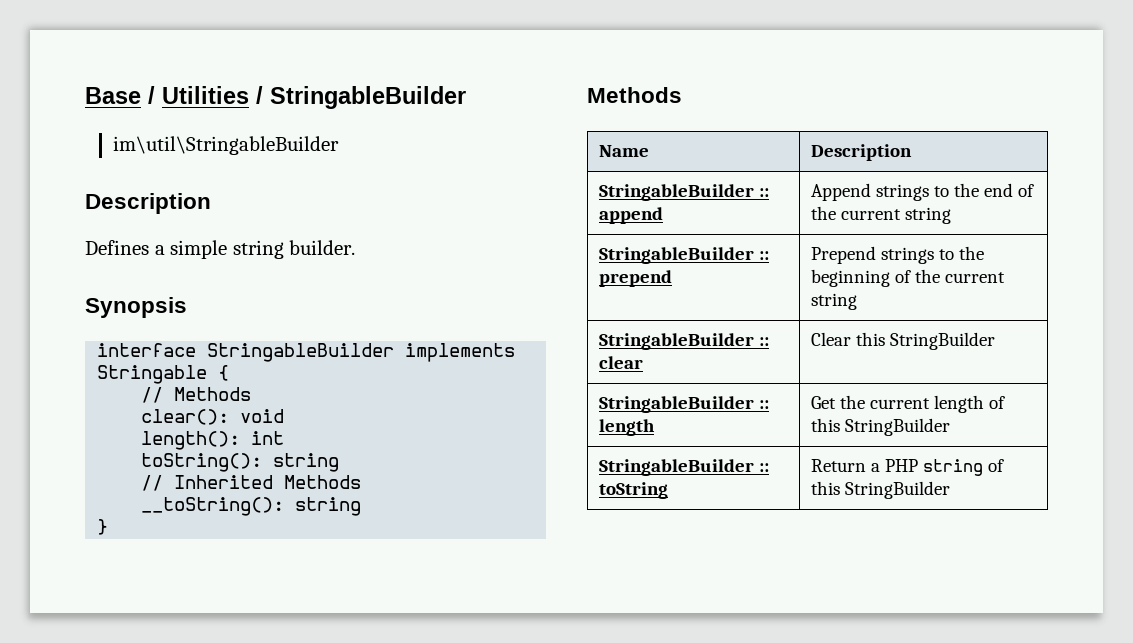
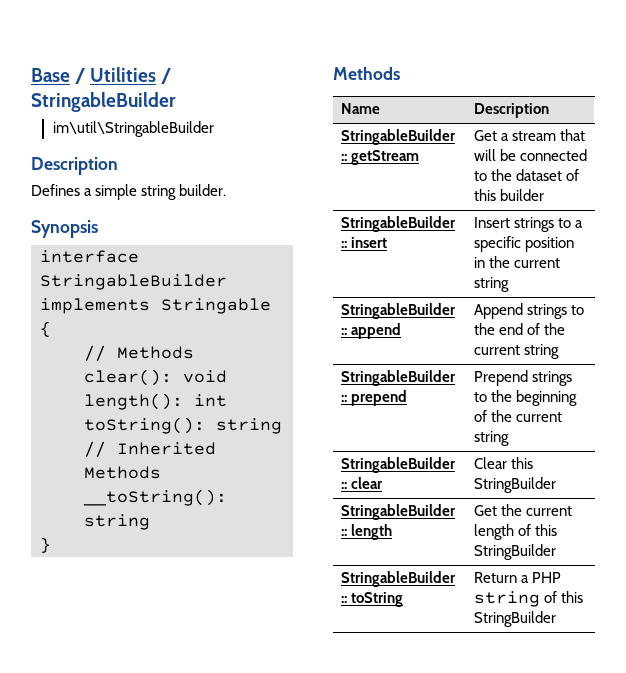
+ StringableBuilder :: getStream | Get a stream that will be connected to the dataset of this builder
+ StringableBuilder :: insert | Insert strings to a specific position in the current string

